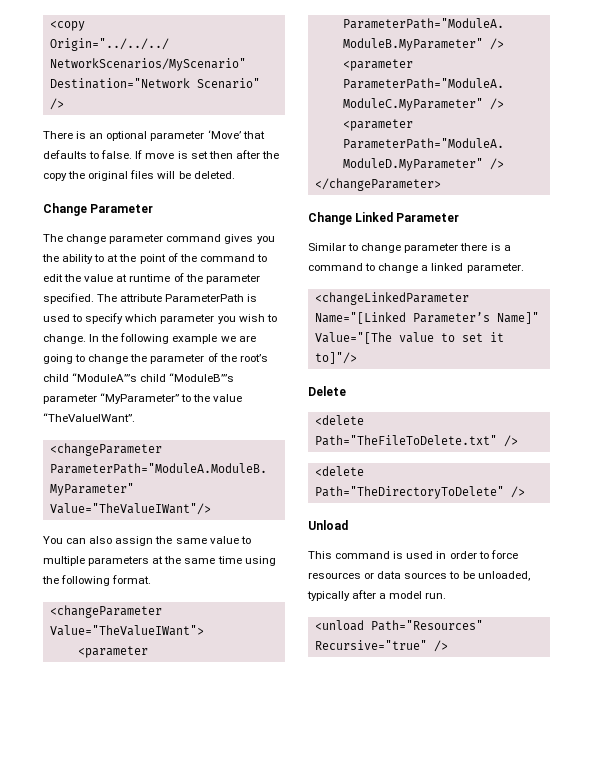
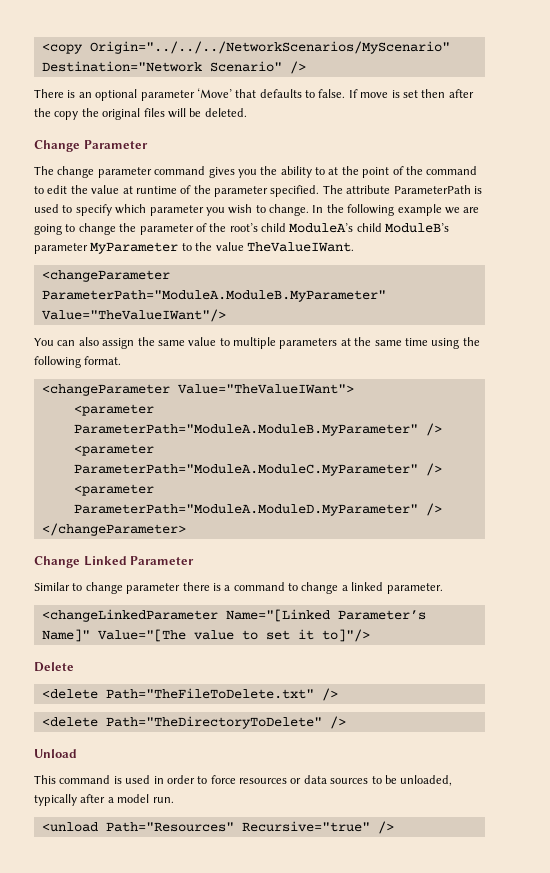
- In the following example we are going to change the parameter of the root’s child “ModuleA”’s child “ModuleB”’s parameter “MyParameter” to the value “TheValueIWant”.
+ In the following example we are going to change the parameter of the root’s child ModuleA’s child ModuleB’s parameter MyParameter to the value TheValueIWant.

